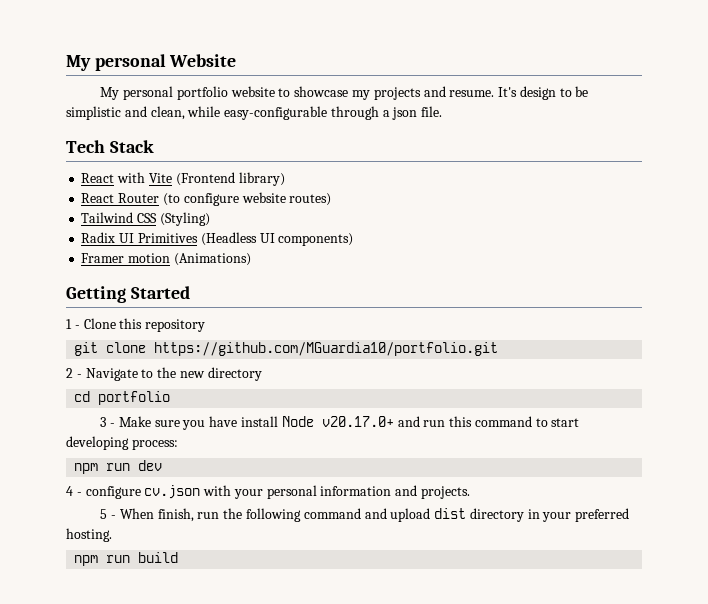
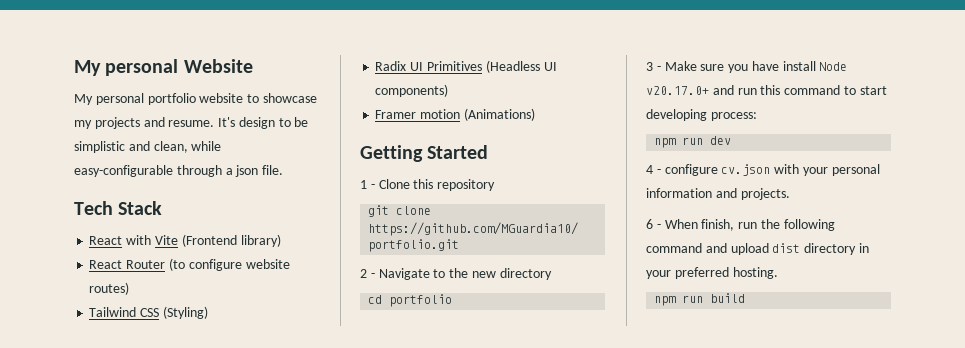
- 5 - When finish, run the following command and upload dist directory in your preferred hosting.
+ 6 - When finish, run the following command and upload dist directory in your preferred hosting.

